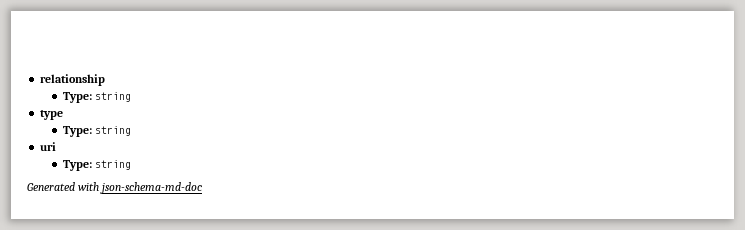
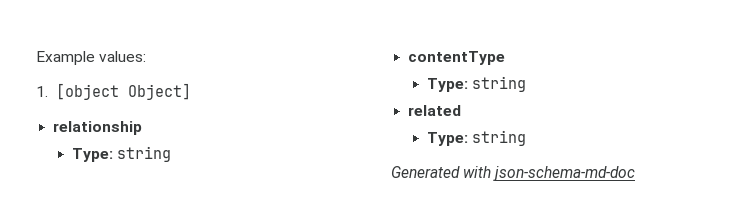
+ Example values:
+ 1. [object Object]
- type
+ contentType
  Type: string
- uri
+ related

